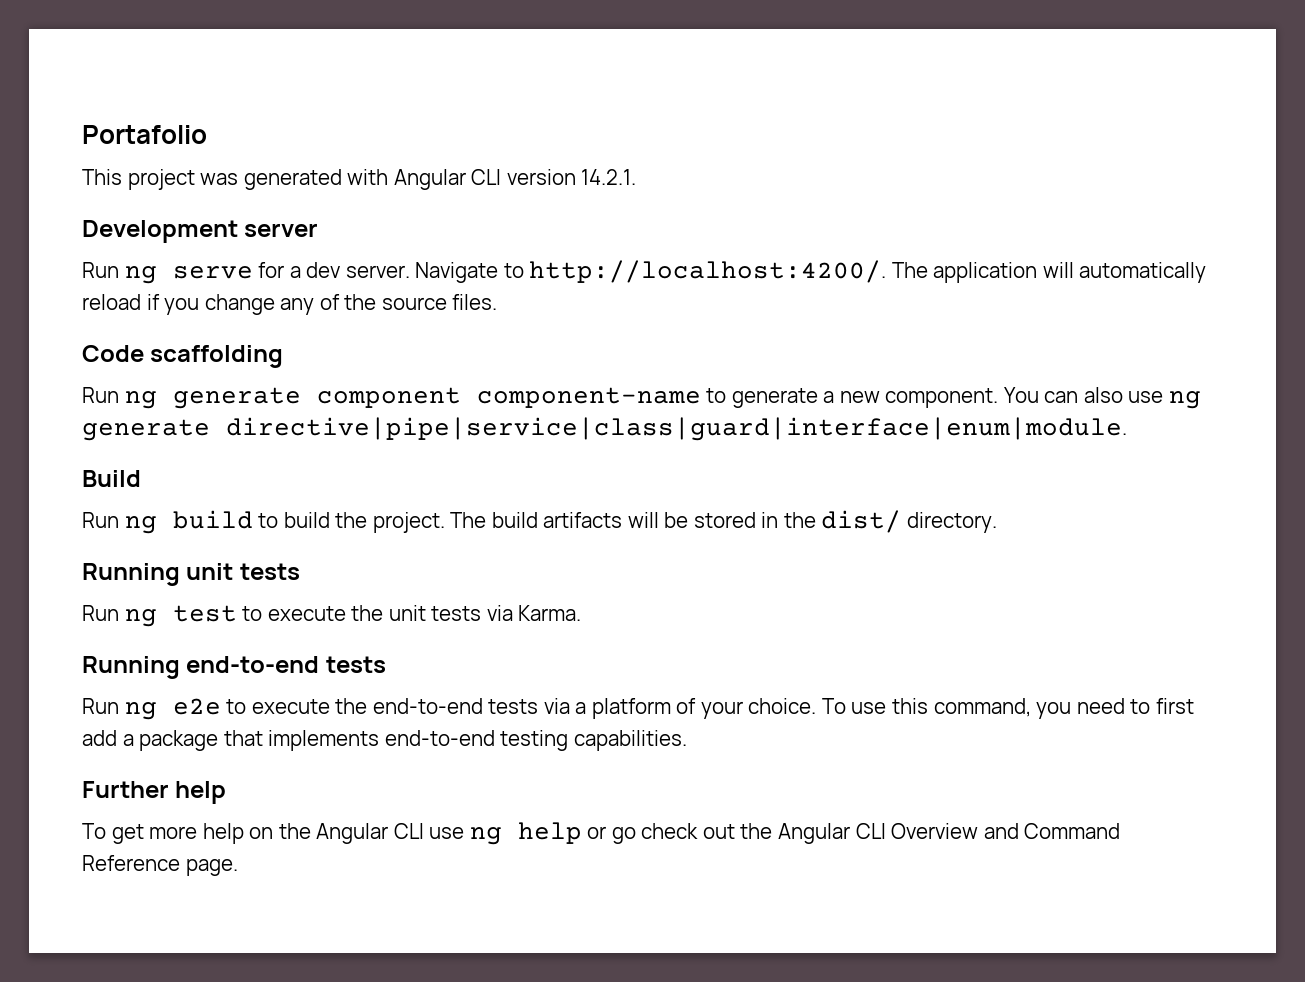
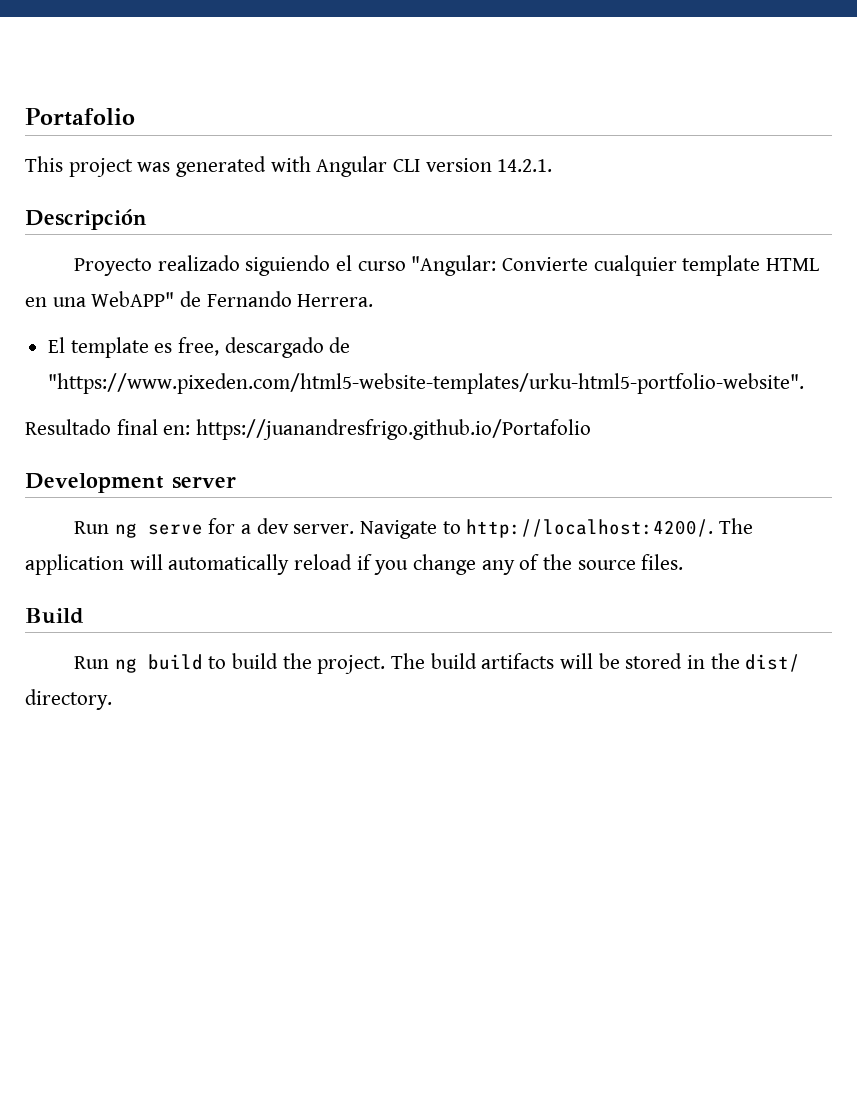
+ Descripción
+ Proyecto realizado siguiendo el curso "Angular: Convierte cualquier template HTML en una WebAPP" de Fernando Herrera.
+ El template es free, descargado de "https://www.pixeden.com/html5-website-templates/urku-html5-portfolio-website".
+ Resultado final en: https://juanandresfrigo.github.io/Portafolio
- Code scaffolding
- Run ng generate component component-name to generate a new component. You can also use ng generate directive|pipe|service|class|guard|interface|enum|module.
- Running unit tests
- Run ng test to execute the unit tests via Karma.
- Running end-to-end tests
- Run ng e2e to execute the end-to-end tests via a platform of your choice. To use this command, you need to first add a package that implements end-to-end testing capabilities.
- Further help
- To get more help on the Angular CLI use ng help or go check out the Angular CLI Overview and Command Reference page.

